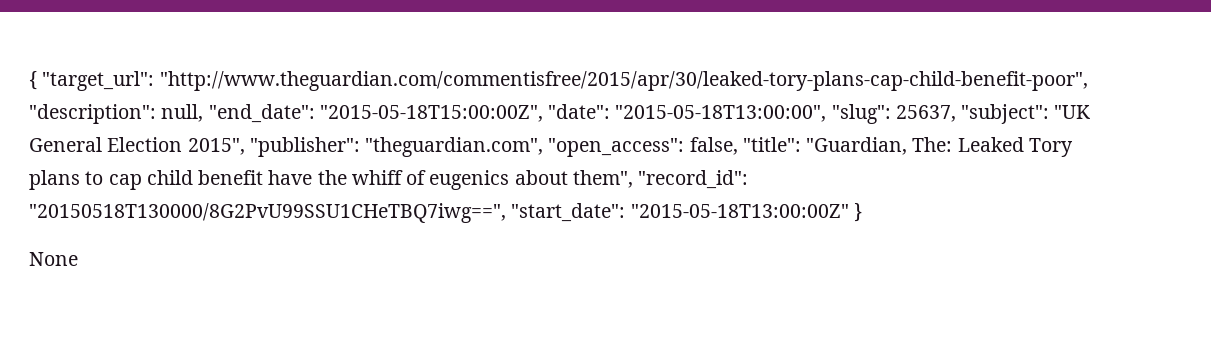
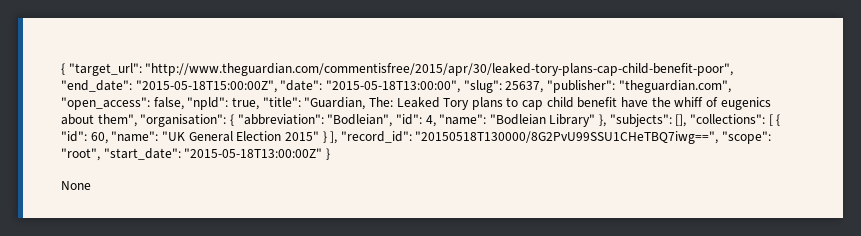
- { "target_url": "http://www.theguardian.com/commentisfree/2015/apr/30/leaked-tory-plans-cap-child-benefit-poor", "description": null, "end_date": "2015-05-18T15:00:00Z", "date": "2015-05-18T13:00:00", "slug": 25637, "subject": "UK General Election 2015", "publisher": "theguardian.com", "open_access": false, "title": "Guardian, The: Leaked Tory plans to cap child benefit have the whiff of eugenics about them", "record_id": "20150518T130000/8G2PvU99SSU1CHeTBQ7iwg==", "start_date": "2015-05-18T13:00:00Z" }
+ { "target_url": "http://www.theguardian.com/commentisfree/2015/apr/30/leaked-tory-plans-cap-child-benefit-poor", "end_date": "2015-05-18T15:00:00Z", "date": "2015-05-18T13:00:00", "slug": 25637, "publisher": "theguardian.com", "open_access": false, "npld": true, "title": "Guardian, The: Leaked Tory plans to cap child benefit have the whiff of eugenics about them", "organisation": { "abbreviation": "Bodleian", "id": 4, "name": "Bodleian Library" }, "subjects": [], "collections": [ { "id": 60, "name": "UK General Election 2015" } ], "record_id": "20150518T130000/8G2PvU99SSU1CHeTBQ7iwg==", "scope": "root", "start_date": "2015-05-18T13:00:00Z" }

